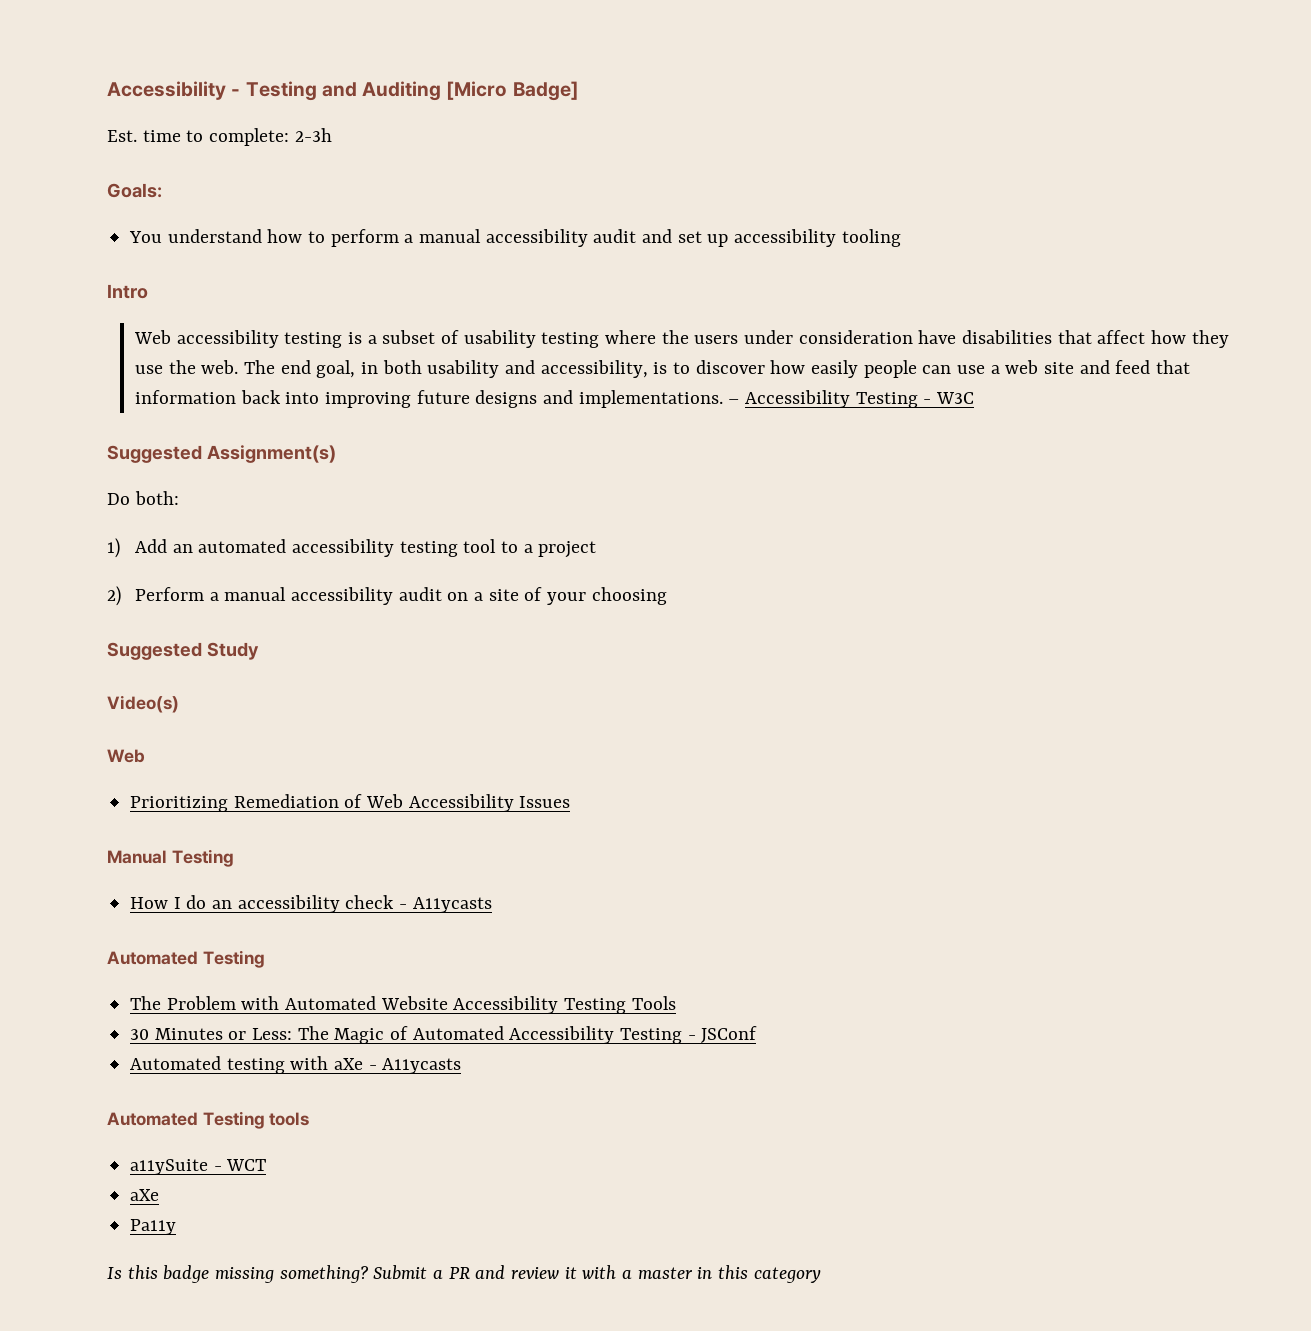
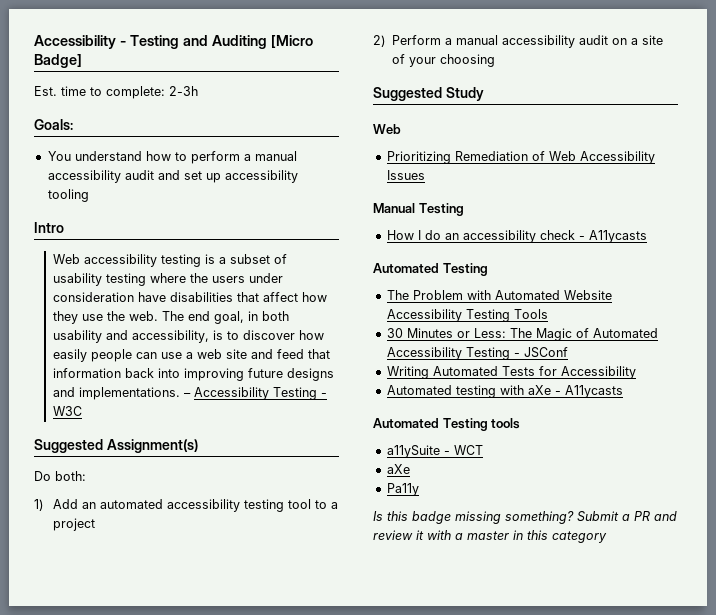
- Video(s)
+ Writing Automated Tests for Accessibility

